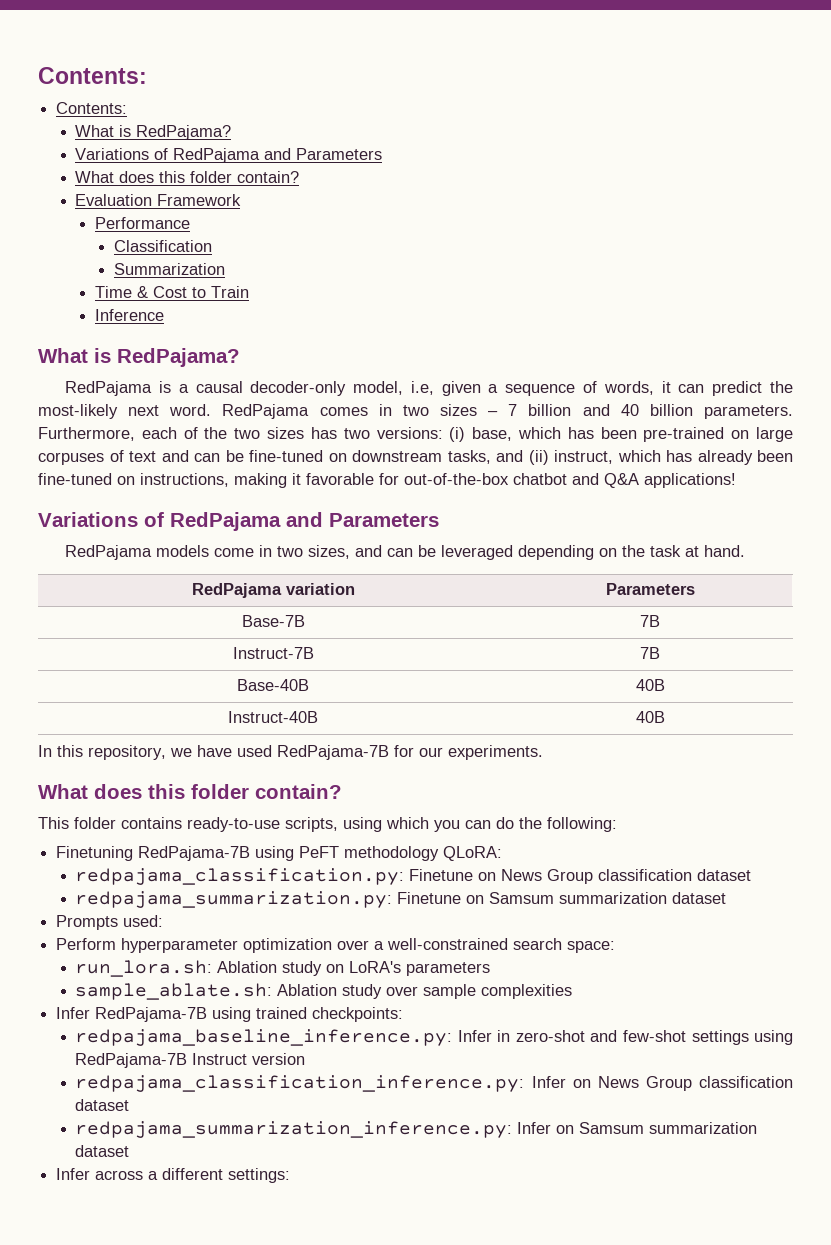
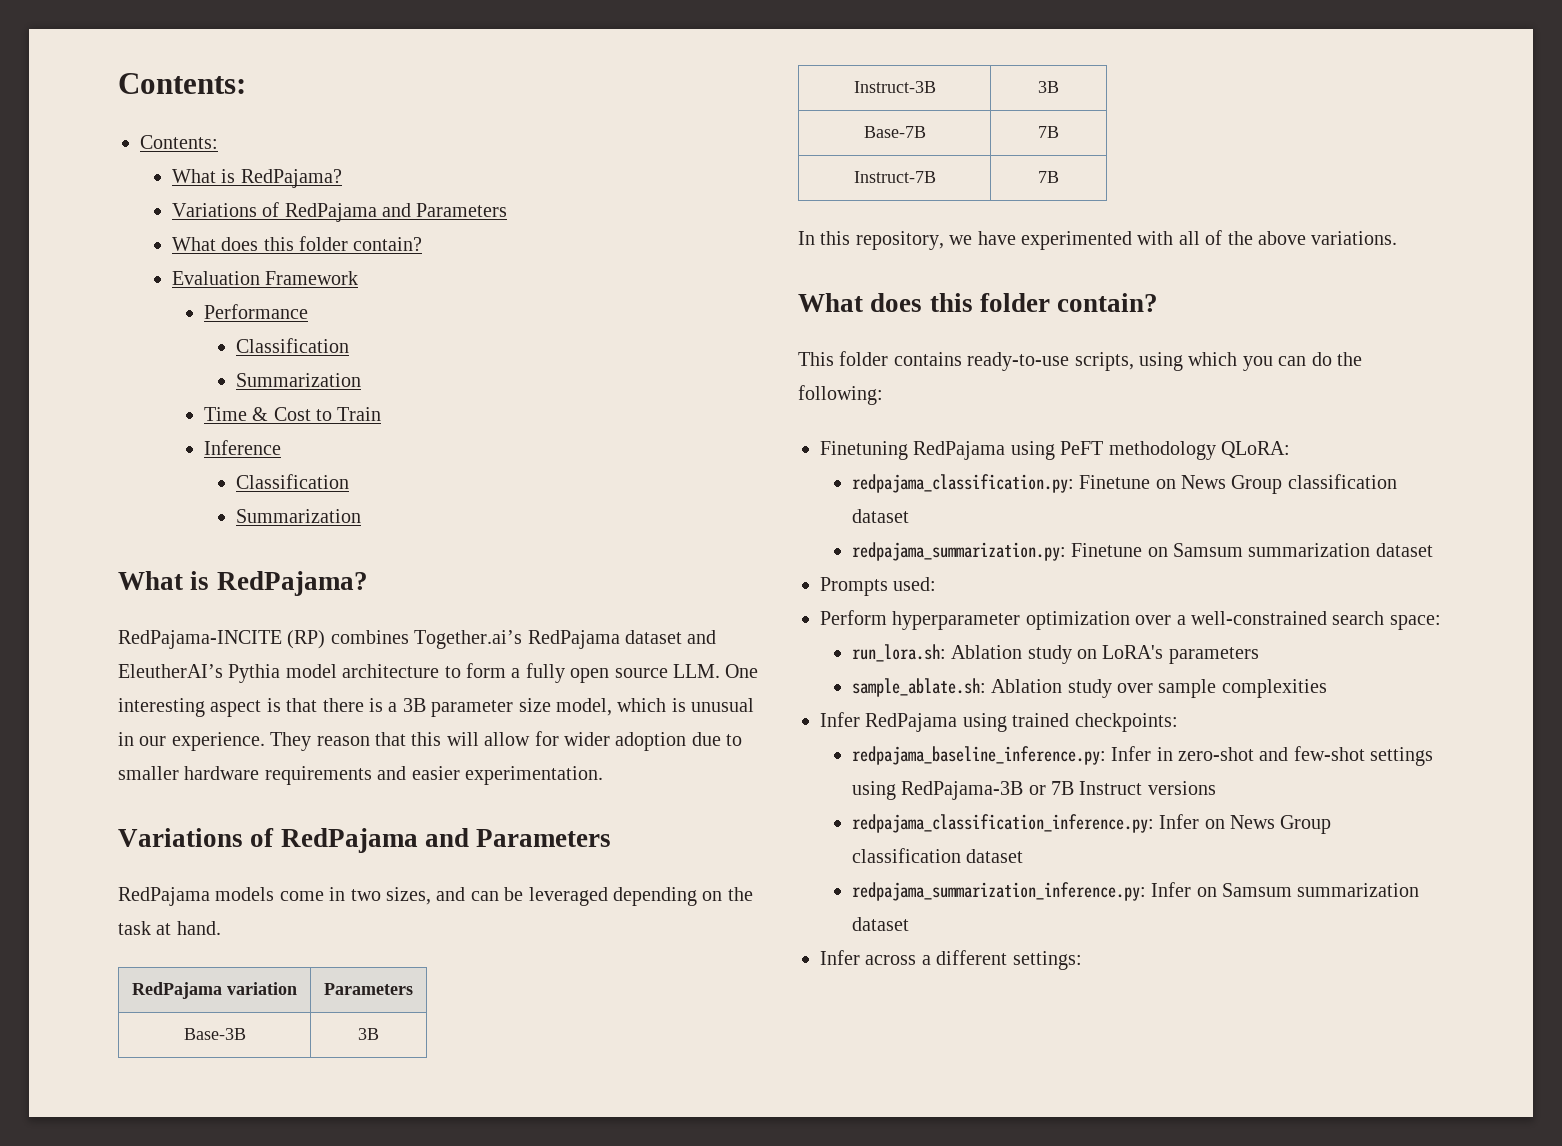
  Inference
+ Classification
+ Summarization
  What is RedPajama?
- RedPajama is a causal decoder-only model, i.e, given a sequence of words, it can predict the most-likely next word. RedPajama comes in two sizes – 7 billion and 40 billion parameters. Furthermore, each of the two sizes has two versions: (i) base, which has been pre-trained on large corpuses of text and can be fine-tuned on downstream tasks, and (ii) instruct, which has already been fine-tuned on instructions, making it favorable for out-of-the-box chatbot and Q&A applications!
+ RedPajama-INCITE (RP) combines Together.ai’s RedPajama dataset and EleutherAI’s Pythia model architecture to form a fully open source LLM. One interesting aspect is that there is a 3B parameter size model, which is unusual in our experience. They reason that this will allow for wider adoption due to smaller hardware requirements and easier experimentation.
+ Base-3B | 3B
+ Instruct-3B | 3B
- Base-40B | 40B
- Instruct-40B | 40B
- In this repository, we have used RedPajama-7B for our experiments.
+ In this repository, we have experimented with all of the above variations.
- Finetuning RedPajama-7B using PeFT methodology QLoRA:
+ Finetuning RedPajama using PeFT methodology QLoRA:
- Infer RedPajama-7B using trained checkpoints:
+ Infer RedPajama using trained checkpoints:
- redpajama_baseline_inference.py: Infer in zero-shot and few-shot settings using RedPajama-7B Instruct version
+ redpajama_baseline_inference.py: Infer in zero-shot and few-shot settings using RedPajama-3B or 7B Instruct versions

